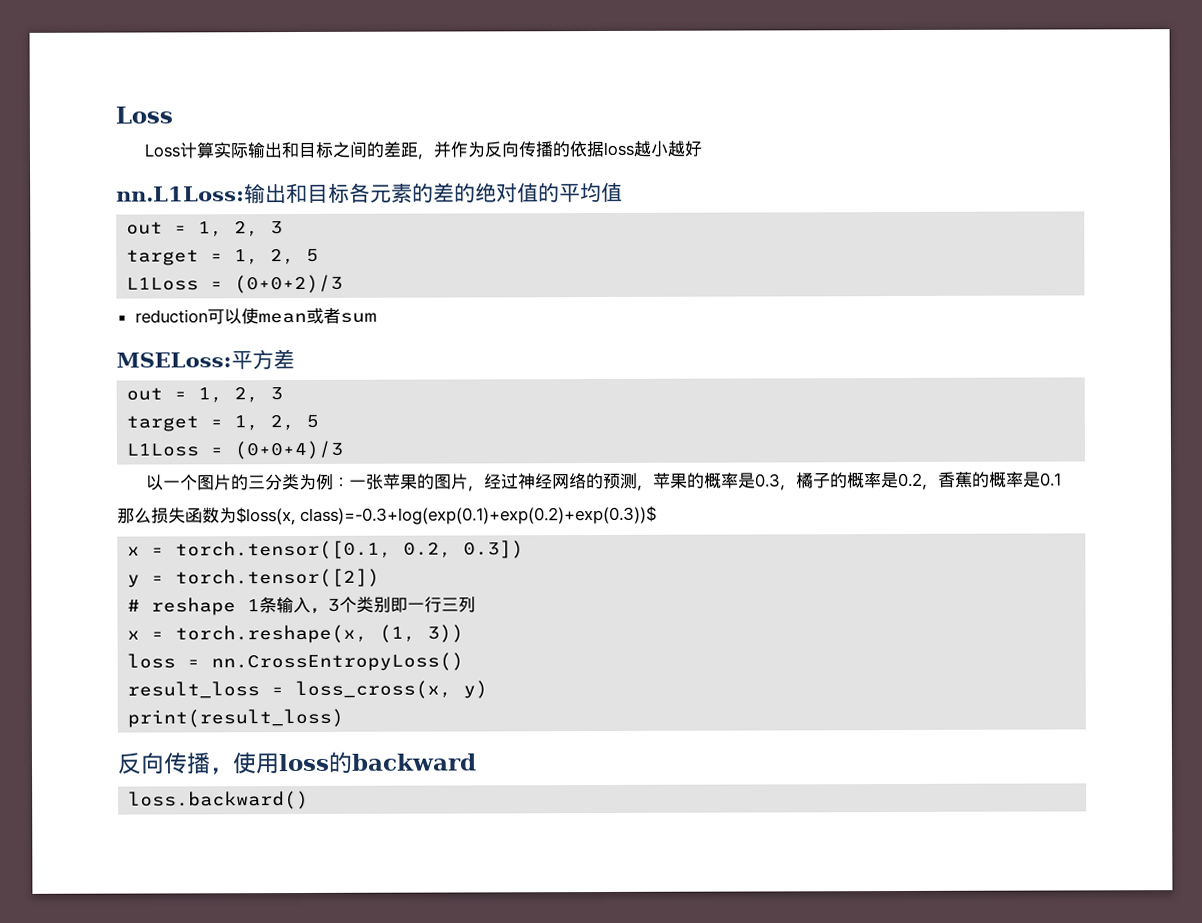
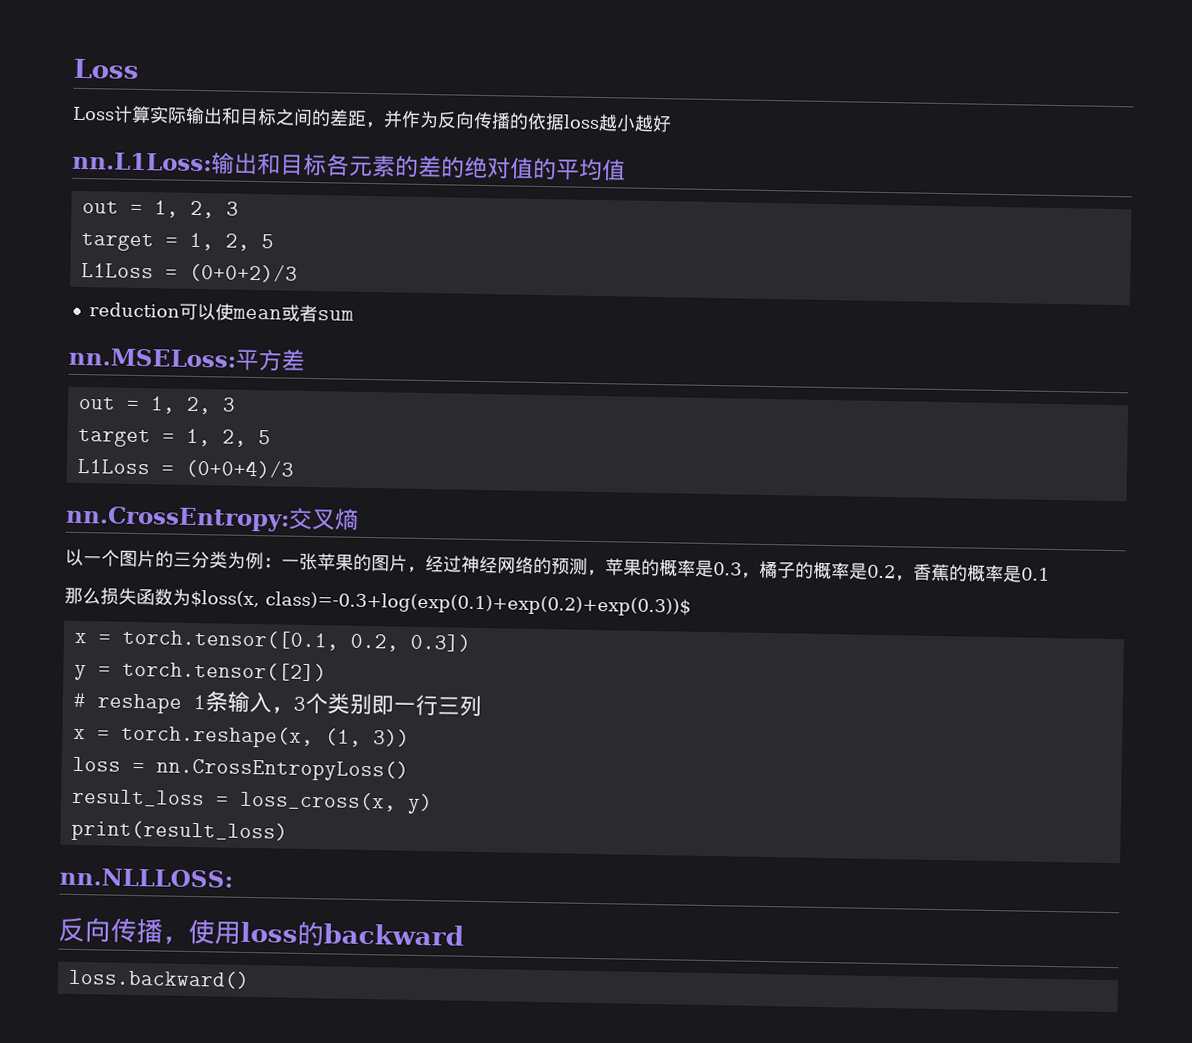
- MSELoss:平方差
+ nn.MSELoss:平方差
+ nn.CrossEntropy:交叉熵
+ nn.NLLLOSS:

